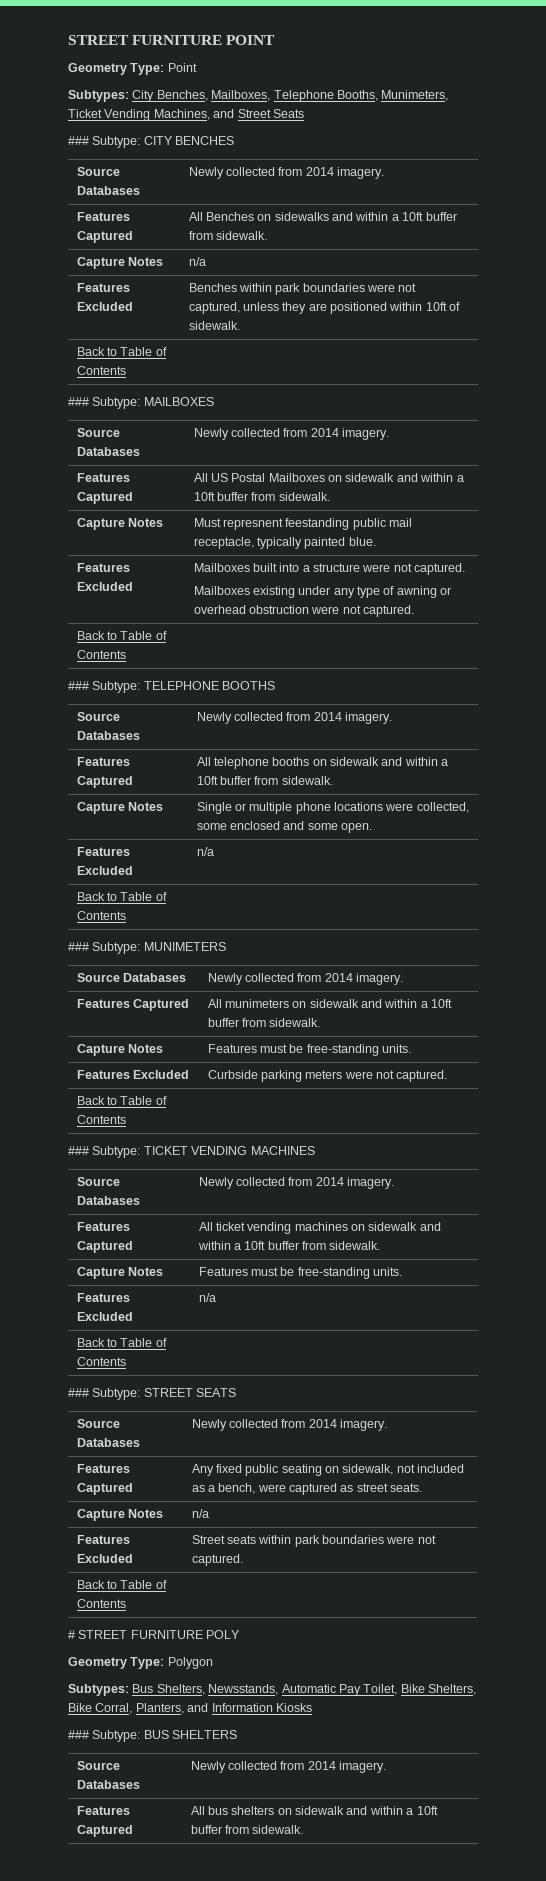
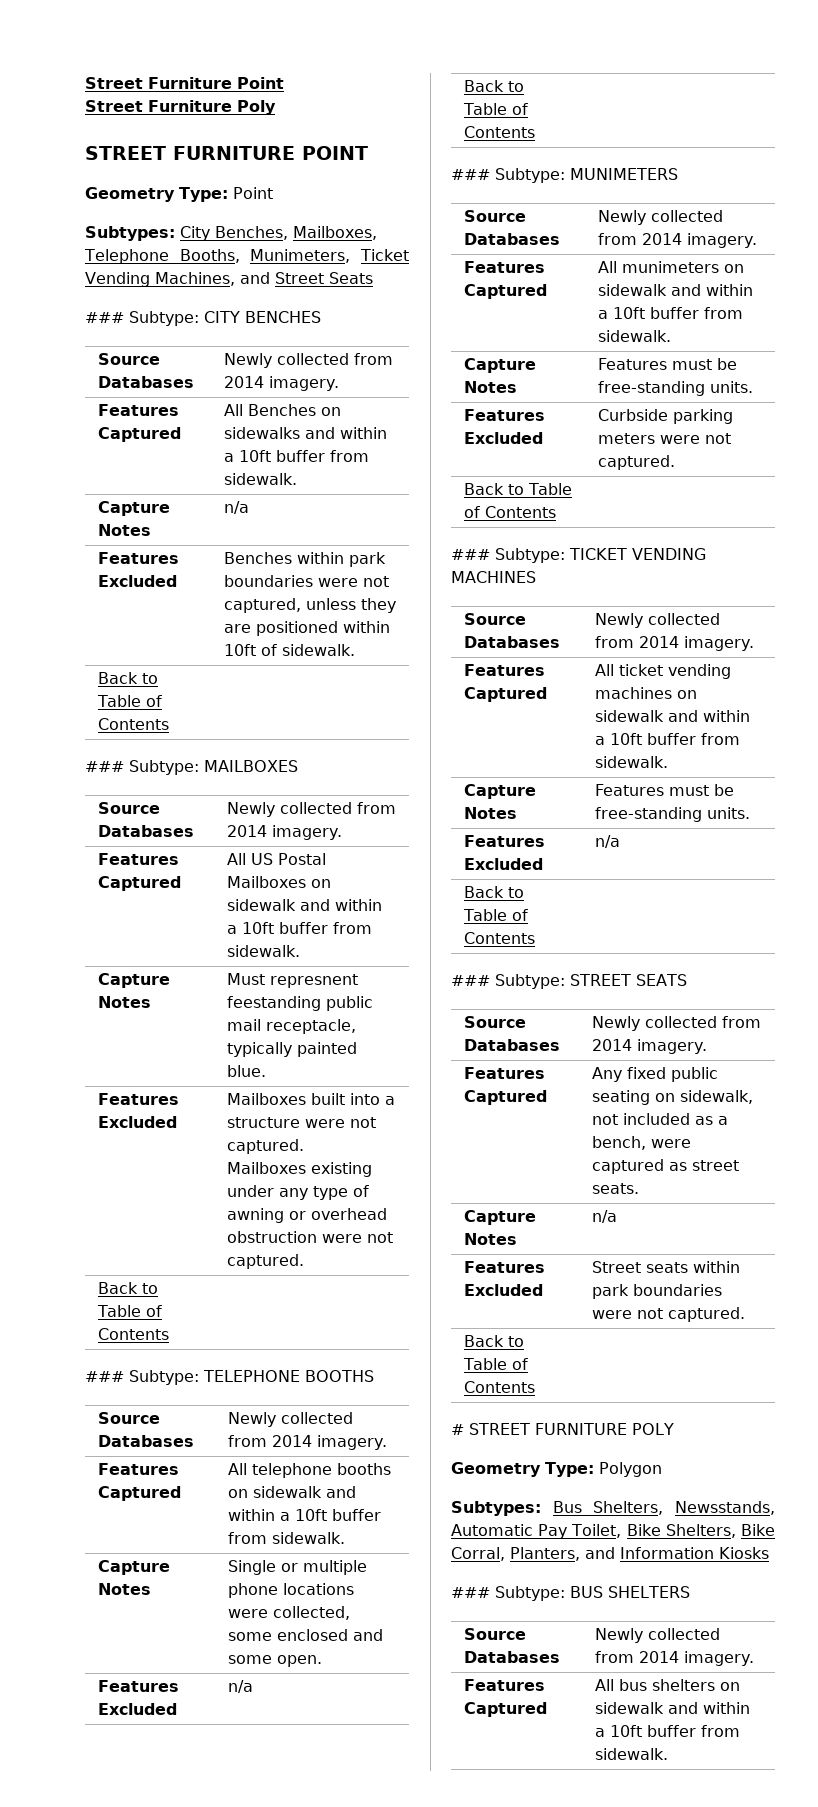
+ Street Furniture Point
+ Street Furniture Poly

